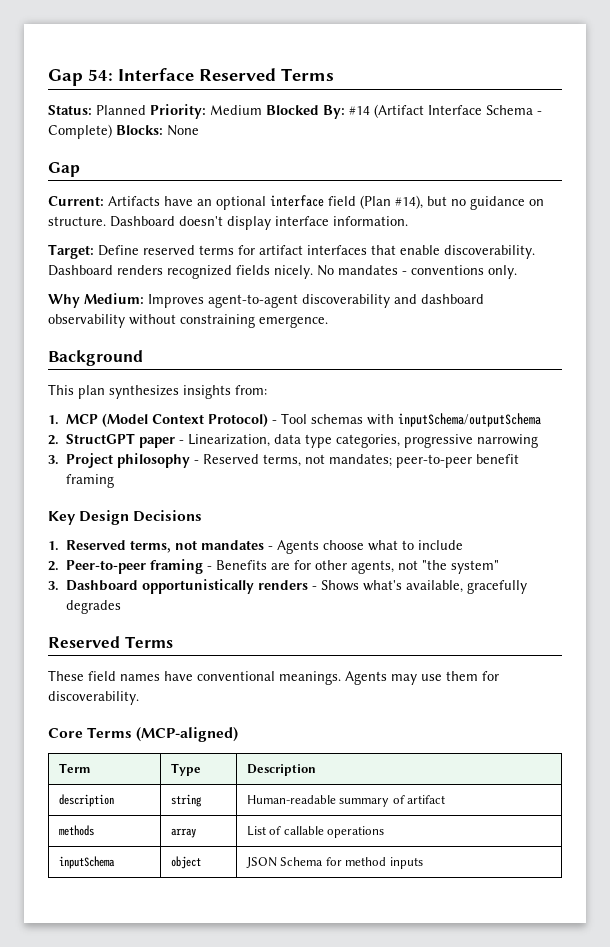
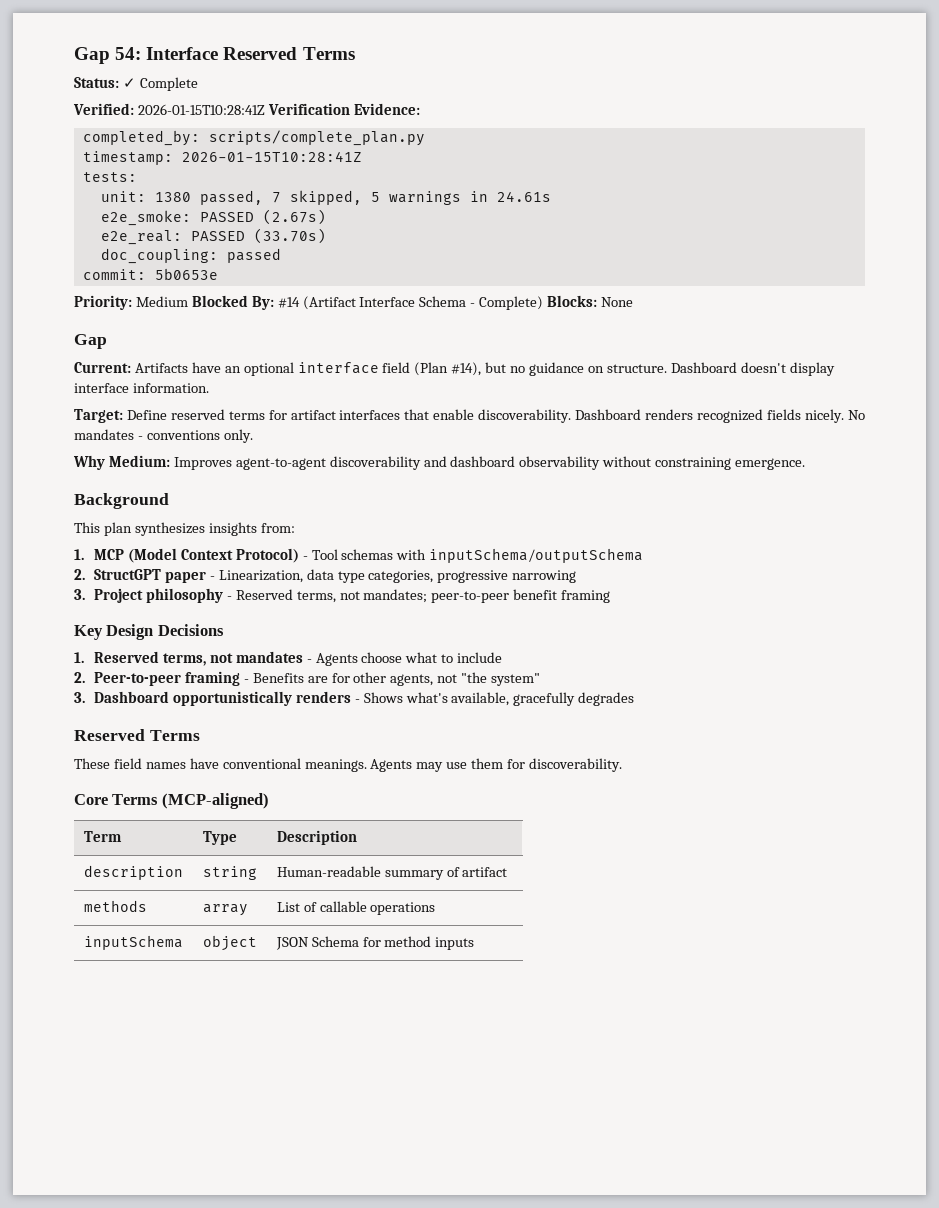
- Status: Planned Priority: Medium Blocked By: #14 (Artifact Interface Schema - Complete) Blocks: None
+ Status: ✓ Complete
+ Verified: 2026-01-15T10:28:41Z Verification Evidence:
+ completed_by: scripts/complete_plan.py
+ timestamp: 2026-01-15T10:28:41Z
+ tests:
+ unit: 1380 passed, 7 skipped, 5 warnings in 24.61s
+ e2e_smoke: PASSED (2.67s)
+ e2e_real: PASSED (33.70s)
+ doc_coupling: passed
+ commit: 5b0653e
+ Priority: Medium Blocked By: #14 (Artifact Interface Schema - Complete) Blocks: None

